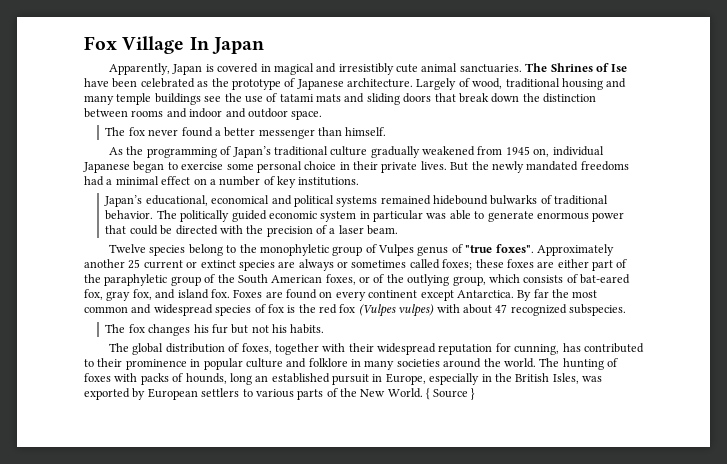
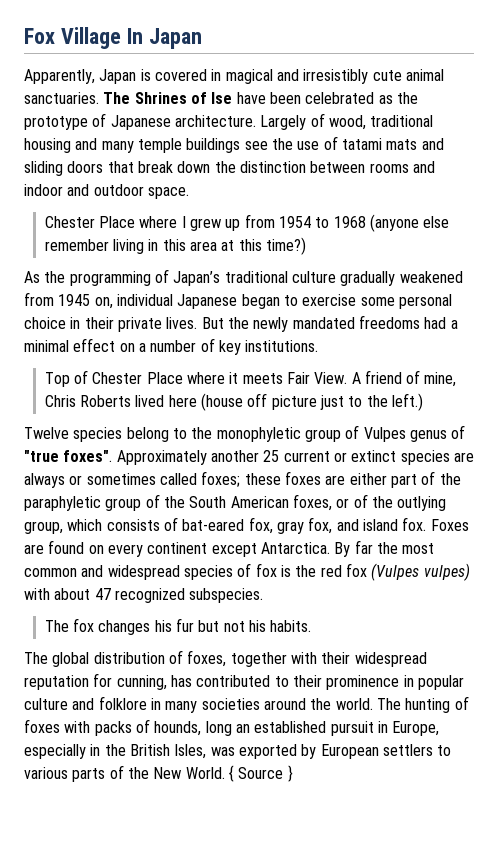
- The fox never found a better messenger than himself.
+ Chester Place where I grew up from 1954 to 1968 (anyone else remember living in this area at this time?)
- Japan’s educational, economical and political systems remained hidebound bulwarks of traditional behavior. The politically guided economic system in particular was able to generate enormous power that could be directed with the precision of a laser beam.
+ Top of Chester Place where it meets Fair View. A friend of mine, Chris Roberts lived here (house off picture just to the left.)

